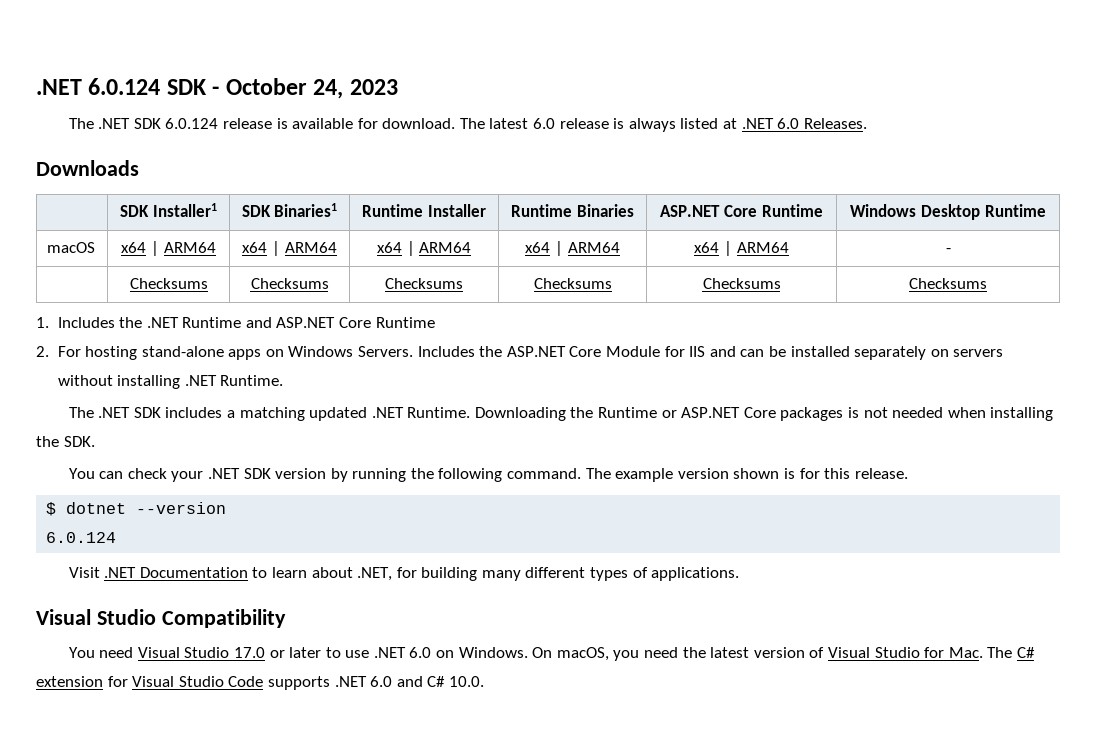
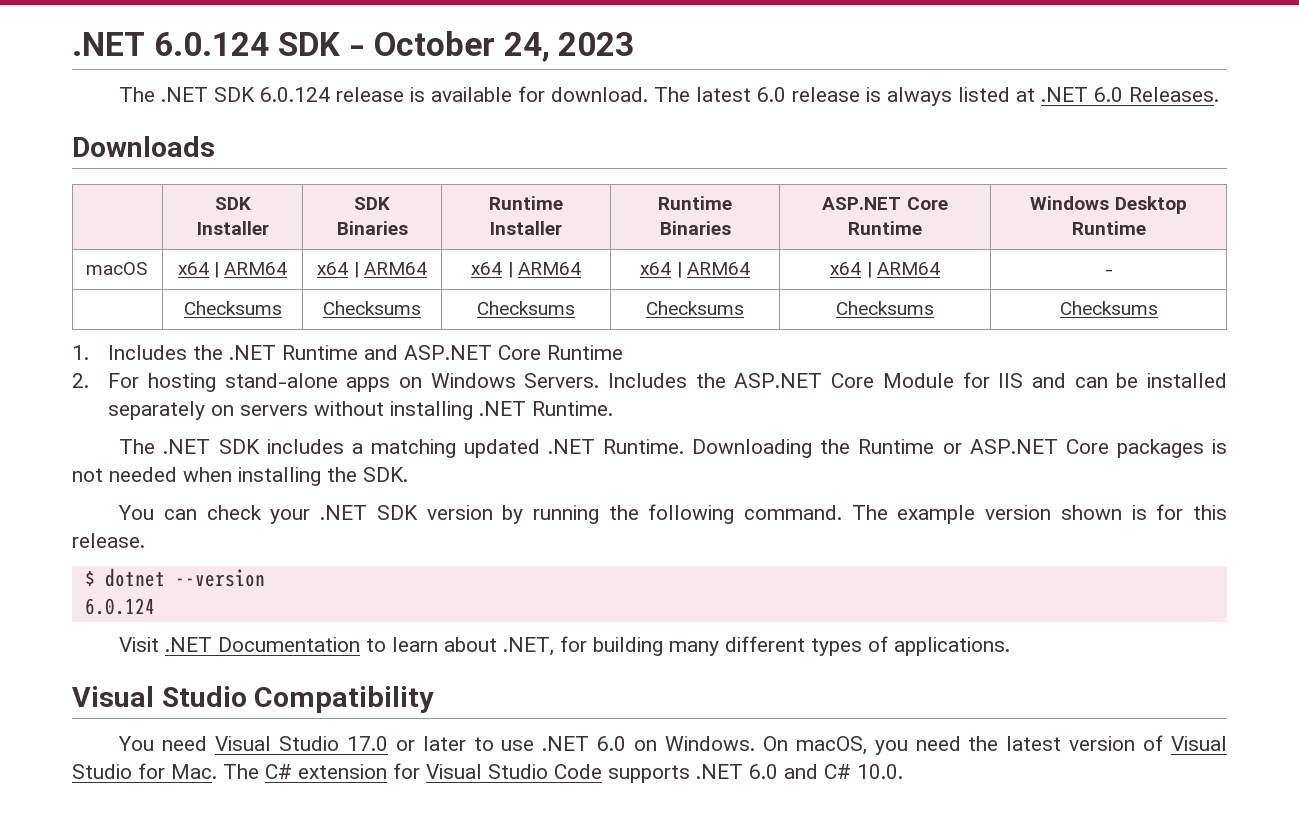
- | SDK Installer1 | SDK Binaries1 | Runtime Installer | Runtime Binaries | ASP.NET Core Runtime | Windows Desktop Runtime
+ | SDK Installer | SDK Binaries | Runtime Installer | Runtime Binaries | ASP.NET Core Runtime | Windows Desktop Runtime

